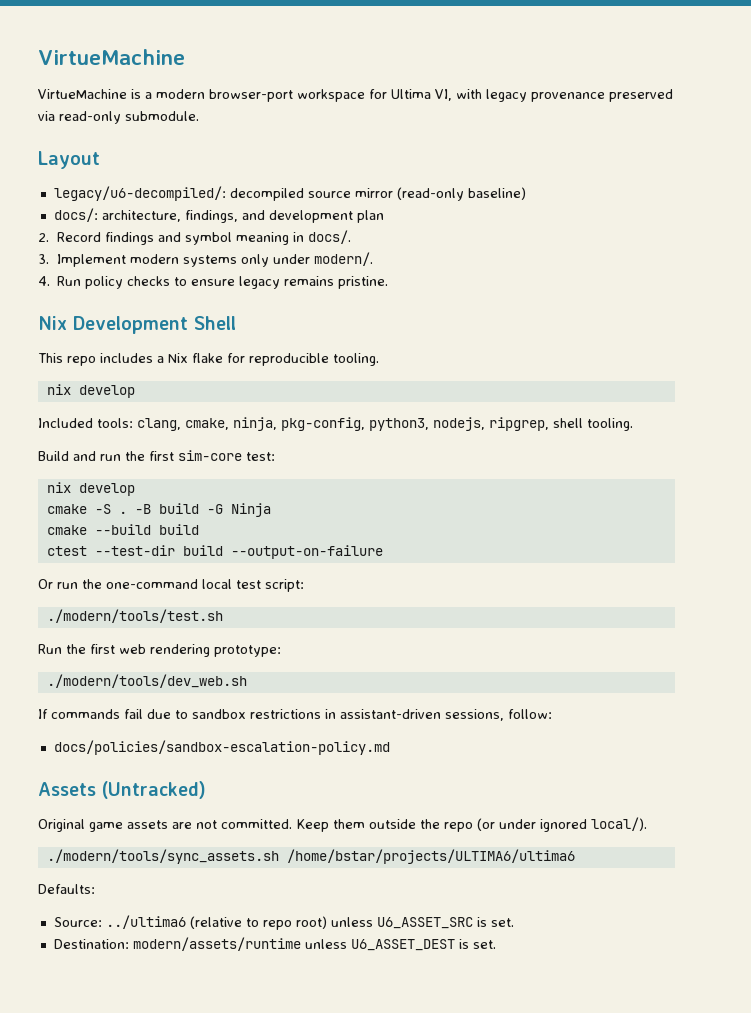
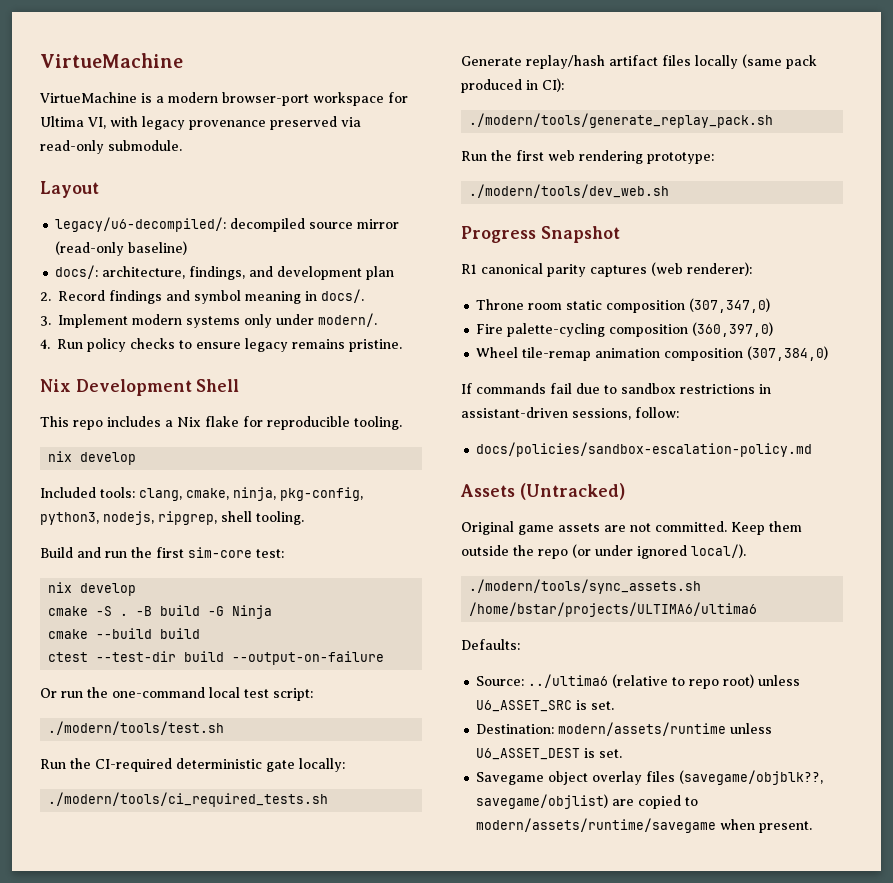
+ Run the CI-required deterministic gate locally:
+ ./modern/tools/ci_required_tests.sh
+ Generate replay/hash artifact files locally (same pack produced in CI):
+ ./modern/tools/generate_replay_pack.sh
+ Progress Snapshot
+ R1 canonical parity captures (web renderer):
+ Throne room static composition (307,347,0)
+ Fire palette-cycling composition (360,397,0)
+ Wheel tile-remap animation composition (307,384,0)
+ Savegame object overlay files (savegame/objblk??, savegame/objlist) are copied to modern/assets/runtime/savegame when present.

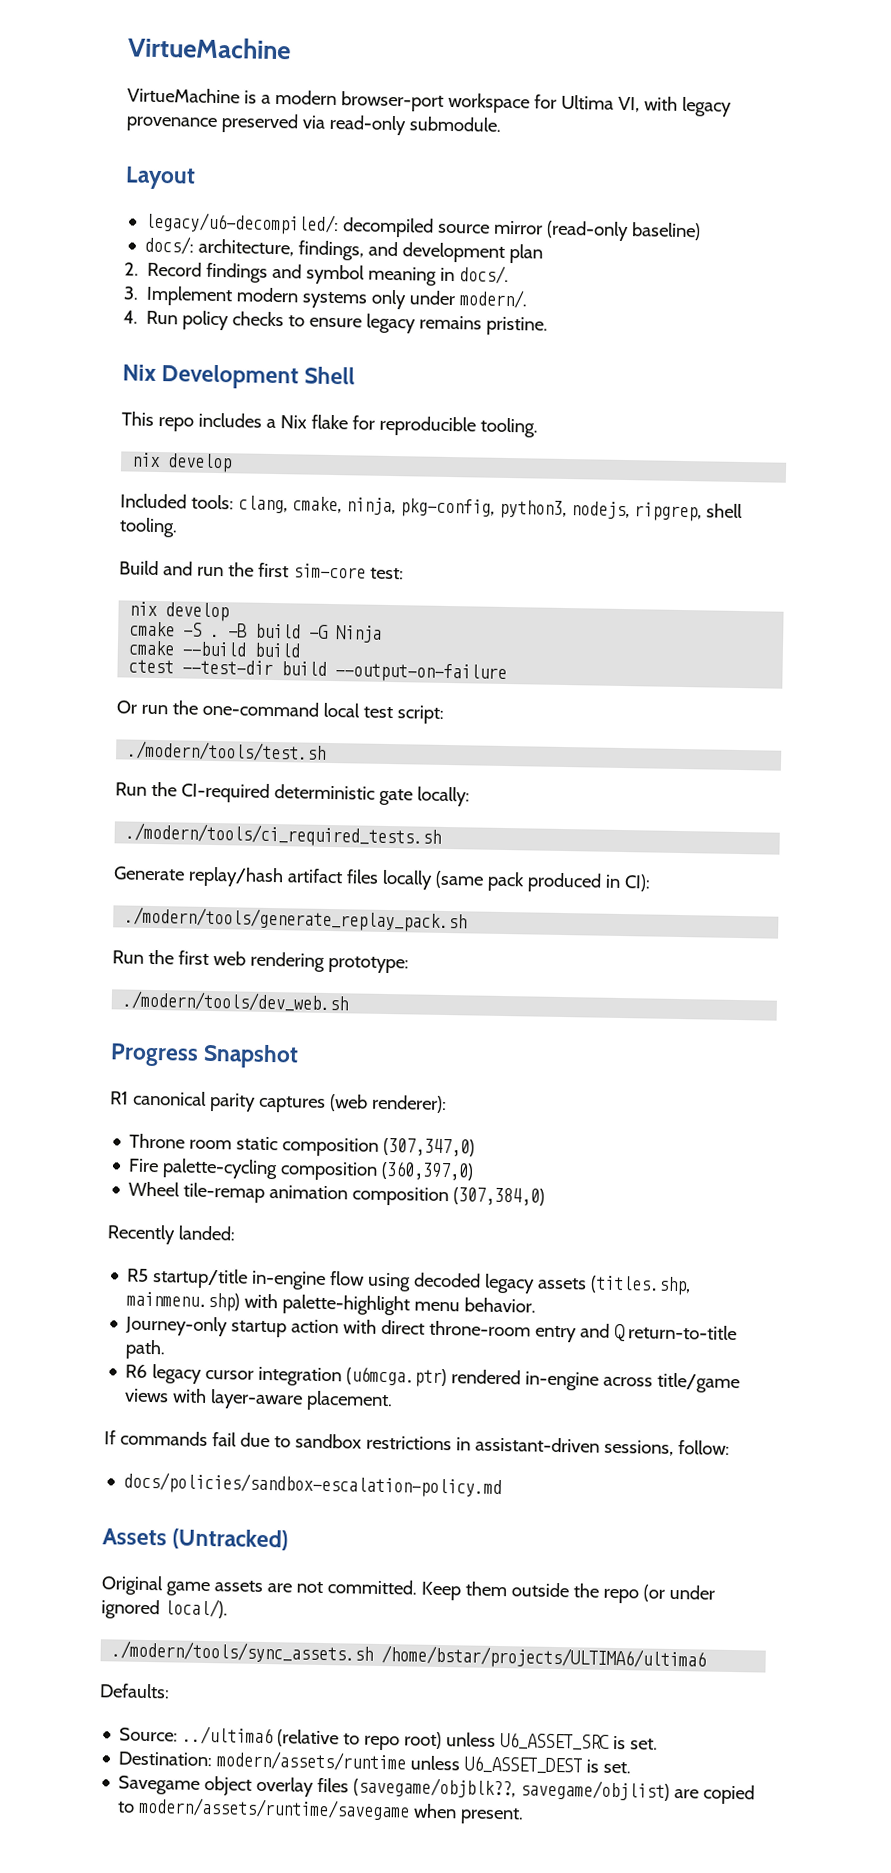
+ Recently landed:
+ R5 startup/title in-engine flow using decoded legacy assets (titles.shp, mainmenu.shp) with palette-highlight menu behavior.
+ Journey-only startup action with direct throne-room entry and Q return-to-title path.
+ R6 legacy cursor integration (u6mcga.ptr) rendered in-engine across title/game views with layer-aware placement.

